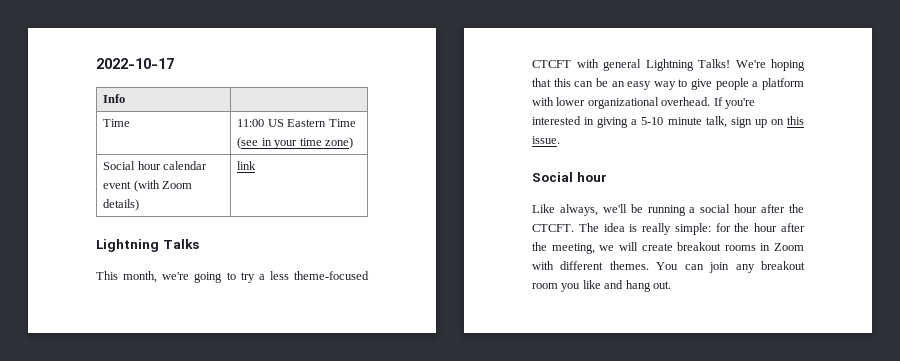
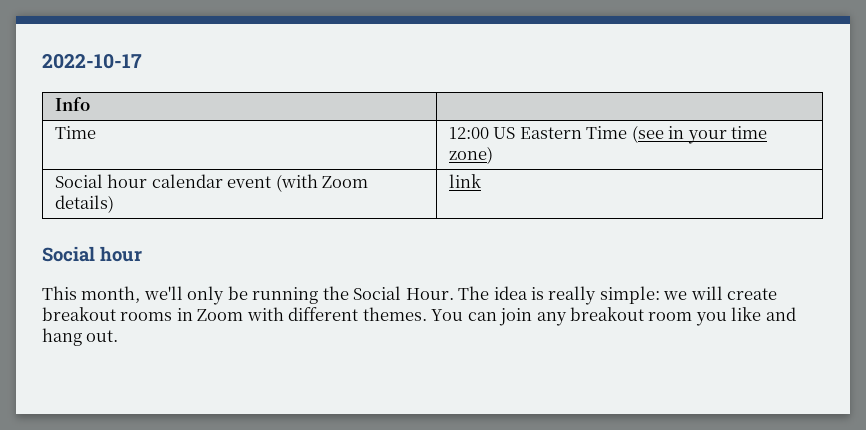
- Time | 11:00 US Eastern Time (see in your time zone)
+ Time | 12:00 US Eastern Time (see in your time zone)
  Social hour calendar event (with Zoom details) | link
- Lightning Talks
+ Social hour
- This month, we're going to try a less theme-focused CTCFT with general Lightning Talks! We're hoping that this can be an easy way to give people a platform with lower organizational overhead. If you're interested in giving a 5-10 minute talk, sign up on this issue.
- Social hour
- Like always, we'll be running a social hour after the CTCFT.
+ This month, we'll only be running the Social Hour.
- The idea is really simple: for the hour after the meeting, we will create breakout rooms in Zoom with different themes.
+ The idea is really simple: we will create breakout rooms in Zoom with different themes.

